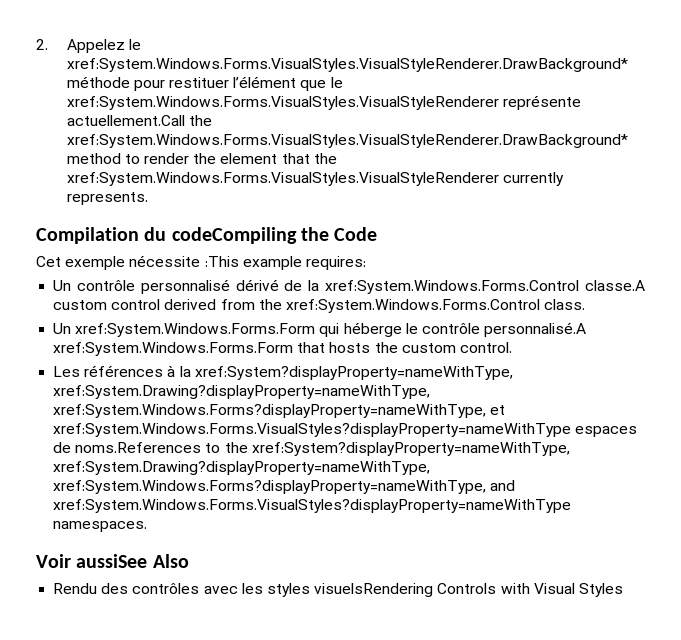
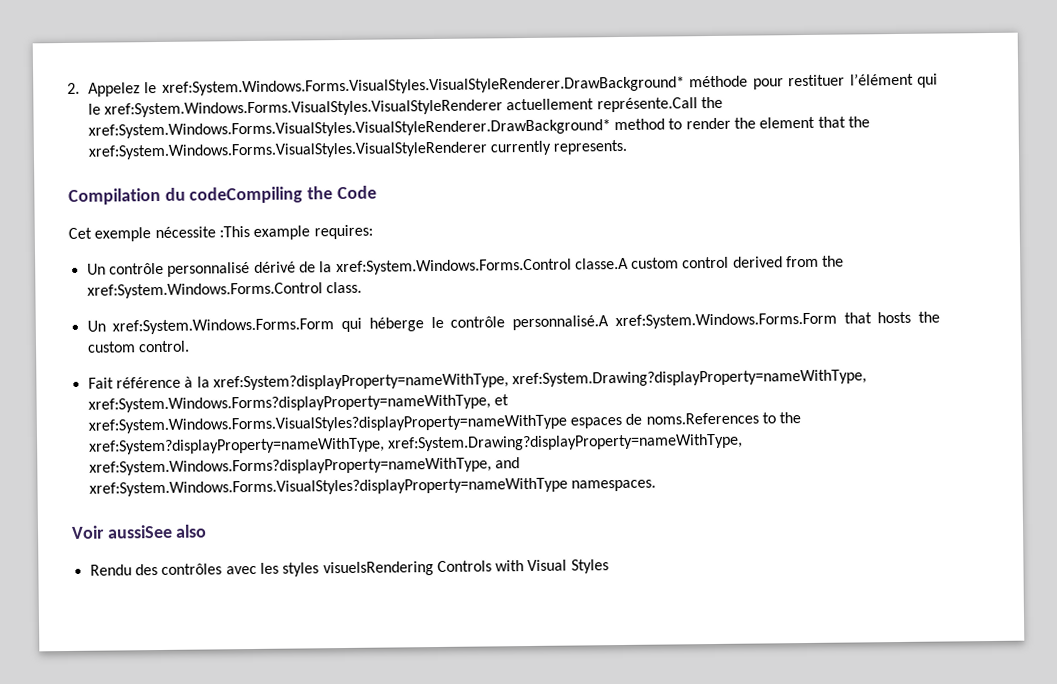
- 2. Appelez le xref:System.Windows.Forms.VisualStyles.VisualStyleRenderer.DrawBackground* méthode pour restituer l’élément que le xref:System.Windows.Forms.VisualStyles.VisualStyleRenderer représente actuellement.Call the xref:System.Windows.Forms.VisualStyles.VisualStyleRenderer.DrawBackground* method to render the element that the xref:System.Windows.Forms.VisualStyles.VisualStyleRenderer currently represents.
+ 2. Appelez le xref:System.Windows.Forms.VisualStyles.VisualStyleRenderer.DrawBackground* méthode pour restituer l’élément qui le xref:System.Windows.Forms.VisualStyles.VisualStyleRenderer actuellement représente.Call the xref:System.Windows.Forms.VisualStyles.VisualStyleRenderer.DrawBackground* method to render the element that the xref:System.Windows.Forms.VisualStyles.VisualStyleRenderer currently represents.
- Les références à la xref:System?displayProperty=nameWithType, xref:System.Drawing?displayProperty=nameWithType, xref:System.Windows.Forms?displayProperty=nameWithType, et xref:System.Windows.Forms.VisualStyles?displayProperty=nameWithType espaces de noms.References to the xref:System?displayProperty=nameWithType, xref:System.Drawing?displayProperty=nameWithType, xref:System.Windows.Forms?displayProperty=nameWithType, and xref:System.Windows.Forms.VisualStyles?displayProperty=nameWithType namespaces.
+ Fait référence à la xref:System?displayProperty=nameWithType, xref:System.Drawing?displayProperty=nameWithType, xref:System.Windows.Forms?displayProperty=nameWithType, et xref:System.Windows.Forms.VisualStyles?displayProperty=nameWithType espaces de noms.References to the xref:System?displayProperty=nameWithType, xref:System.Drawing?displayProperty=nameWithType, xref:System.Windows.Forms?displayProperty=nameWithType, and xref:System.Windows.Forms.VisualStyles?displayProperty=nameWithType namespaces.
- Voir aussiSee Also
+ Voir aussiSee also

